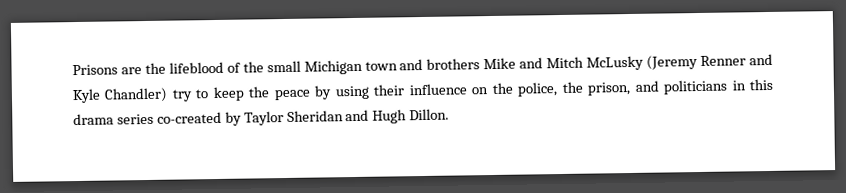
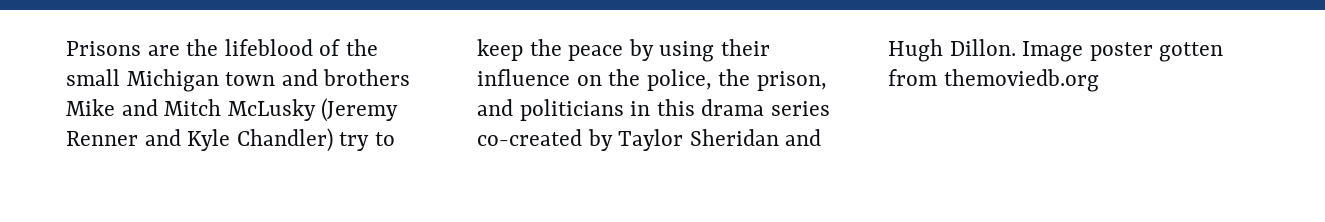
+ Image poster gotten from themoviedb.org

